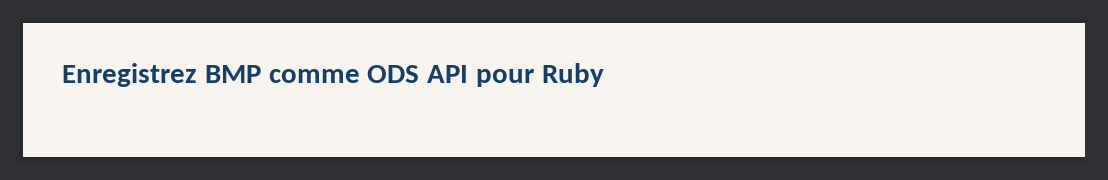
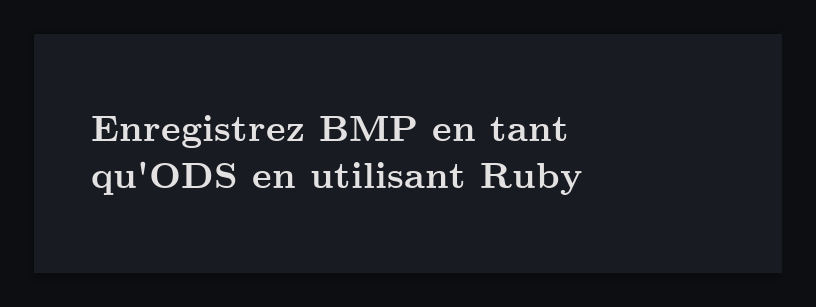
- Enregistrez BMP comme ODS API pour Ruby
+ Enregistrez BMP en tant qu'ODS en utilisant Ruby

